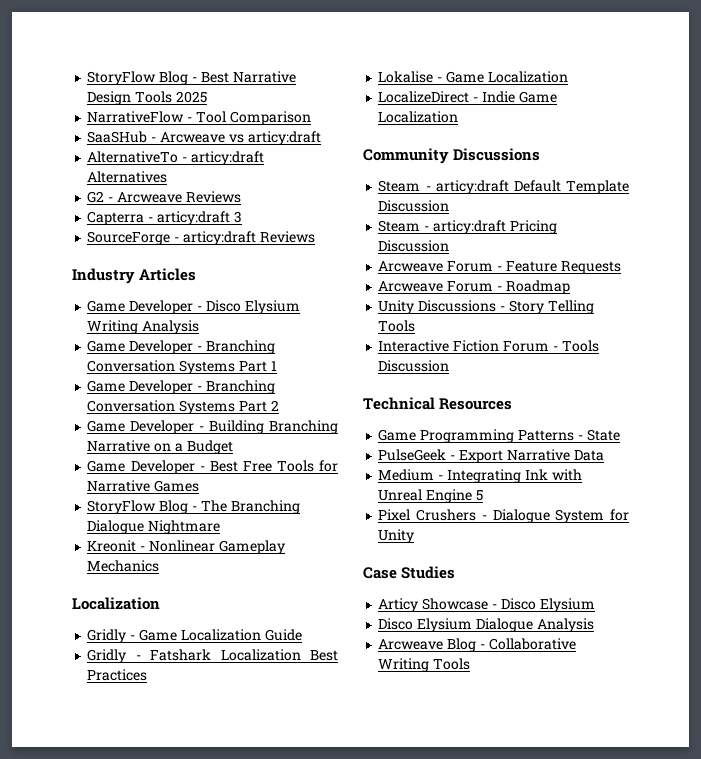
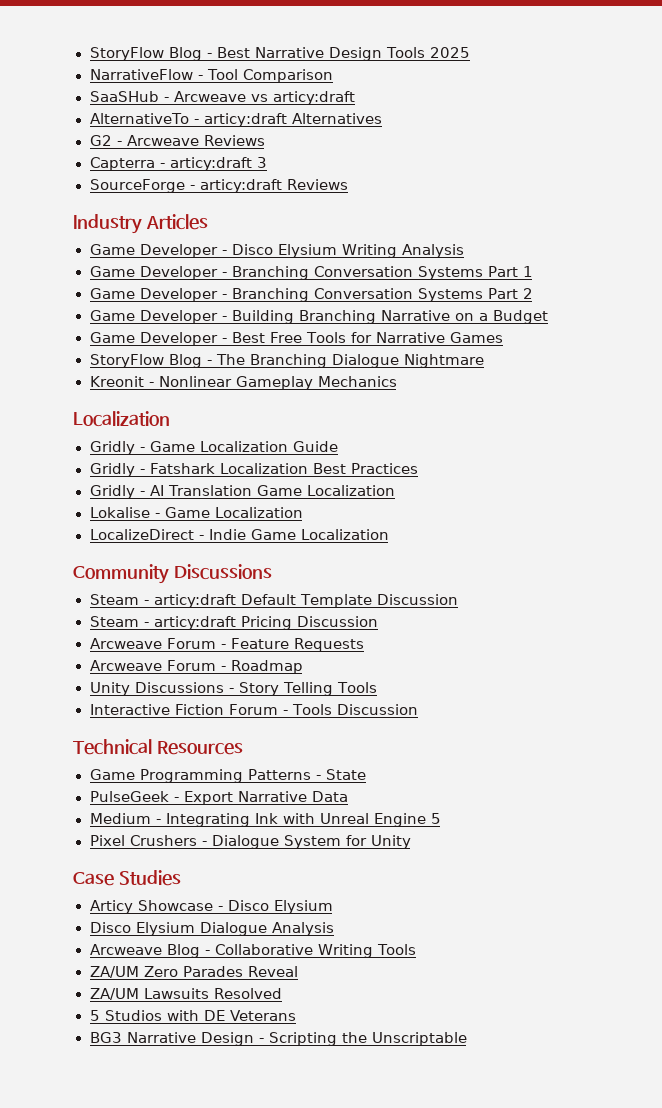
+ Gridly - AI Translation Game Localization
+ ZA/UM Zero Parades Reveal
+ ZA/UM Lawsuits Resolved
+ 5 Studios with DE Veterans
+ BG3 Narrative Design - Scripting the Unscriptable

